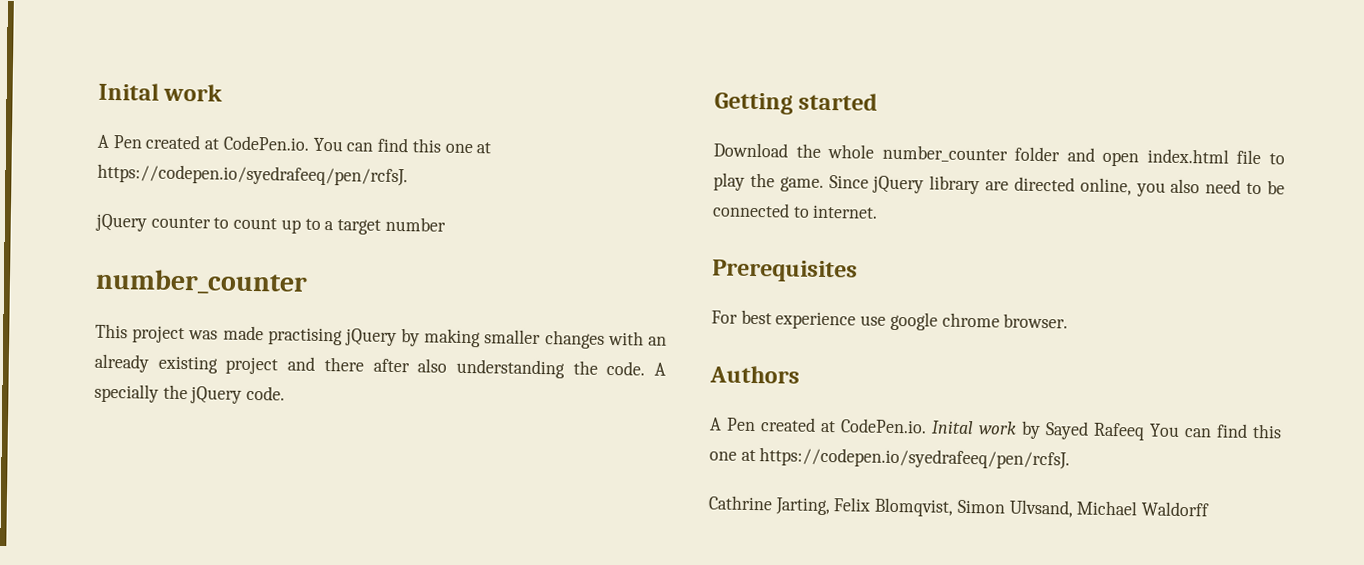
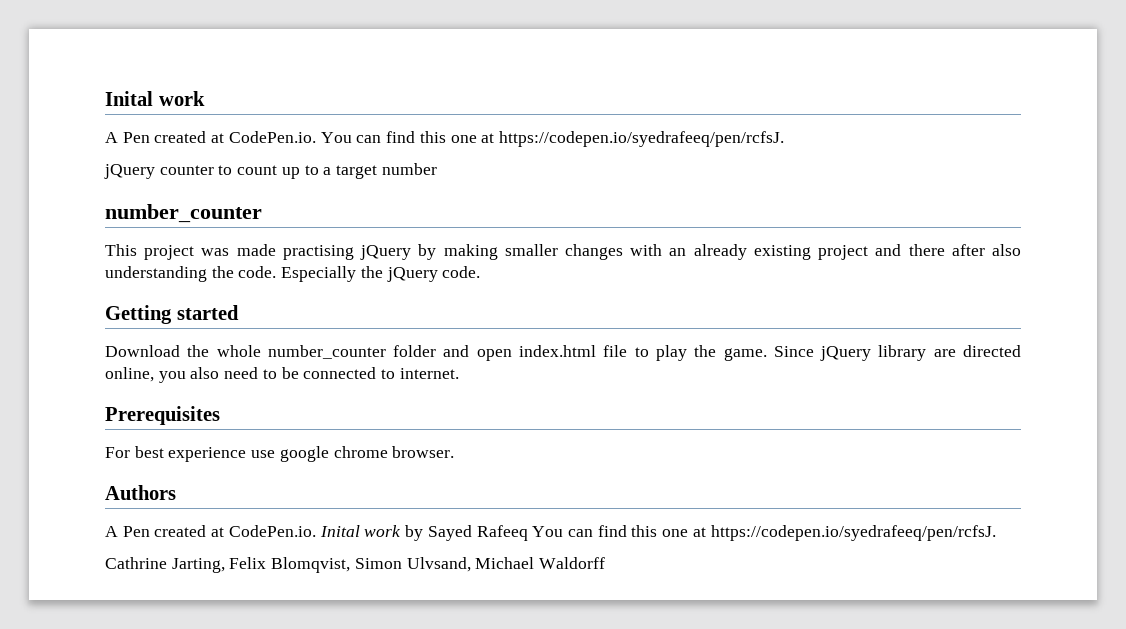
- A specially the jQuery code.
+ Especially the jQuery code.

